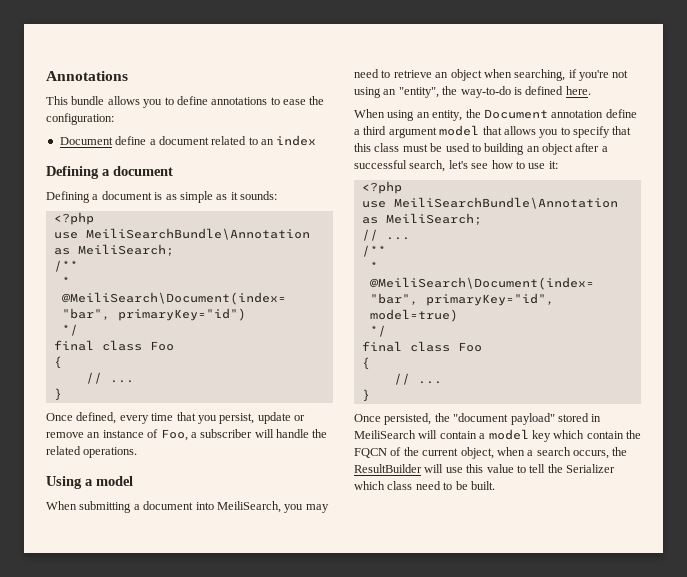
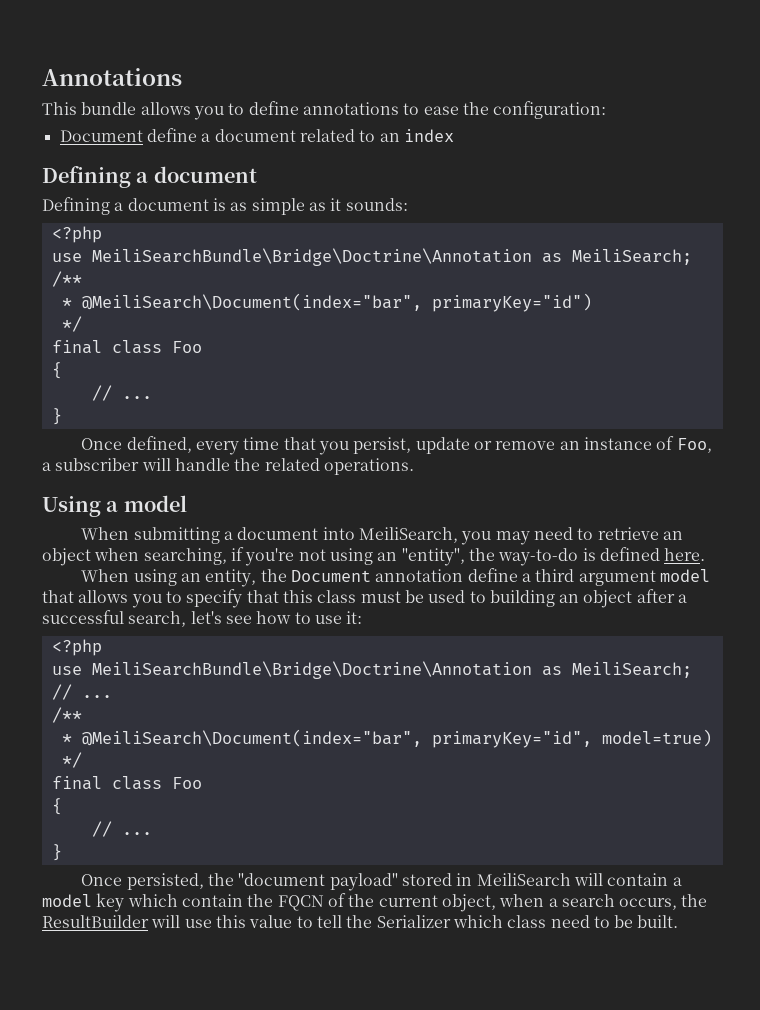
  Defining a document is as simple as it sounds:
  <?php
- use MeiliSearchBundle\Annotation as MeiliSearch;
+ use MeiliSearchBundle\Bridge\Doctrine\Annotation as MeiliSearch;
  When using an entity, the Document annotation define a third argument model that allows you to specify that this class must be used to building an object after a successful search, let's see how to use it:
  <?php
- use MeiliSearchBundle\Annotation as MeiliSearch;
+ use MeiliSearchBundle\Bridge\Doctrine\Annotation as MeiliSearch;

